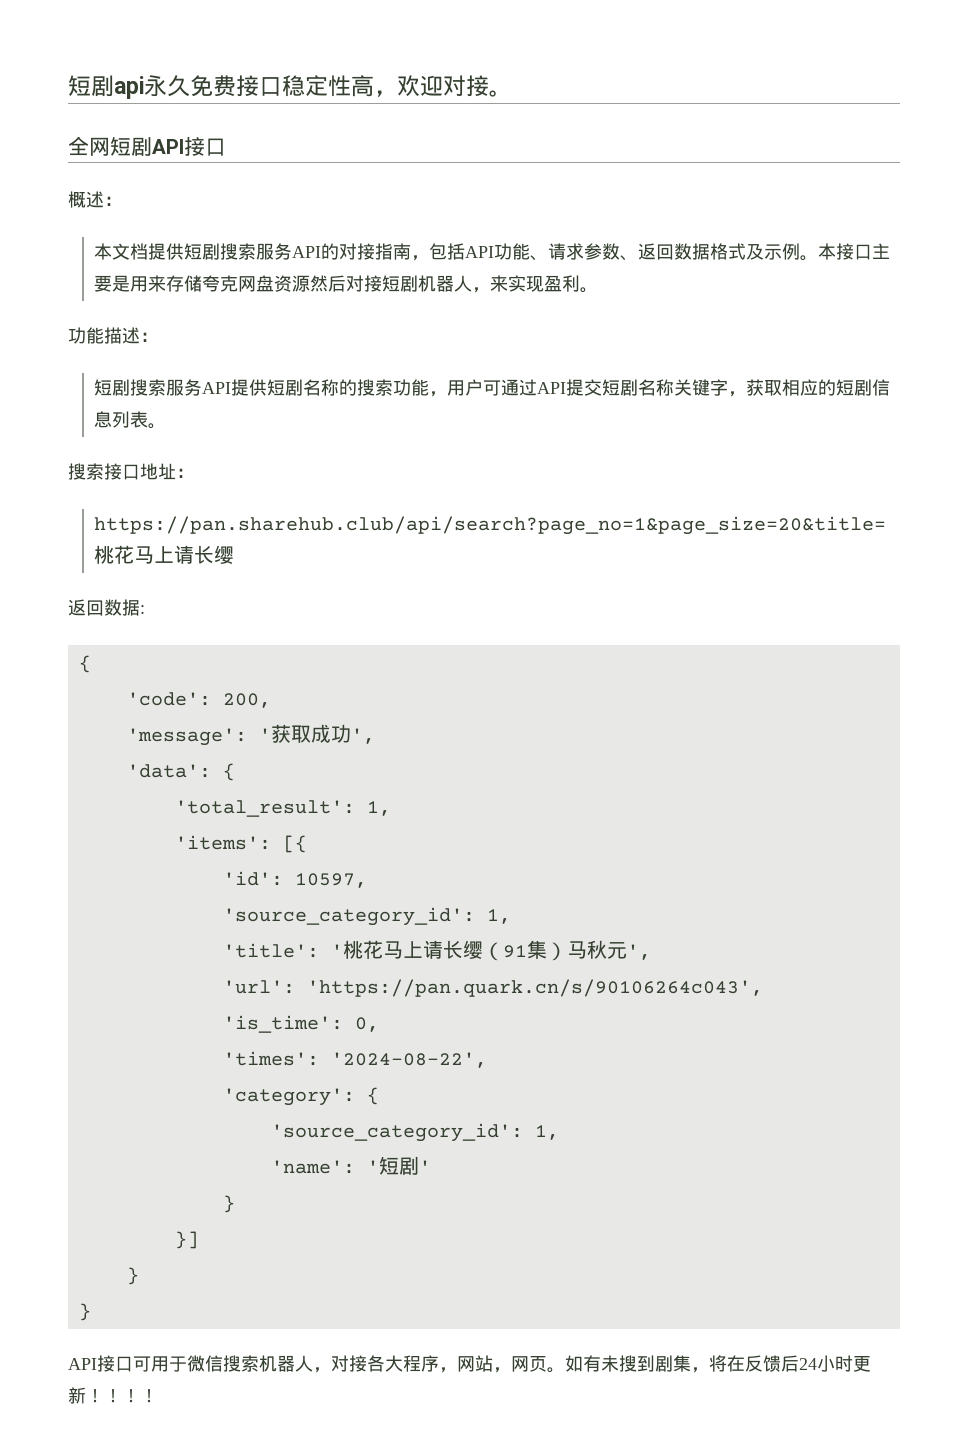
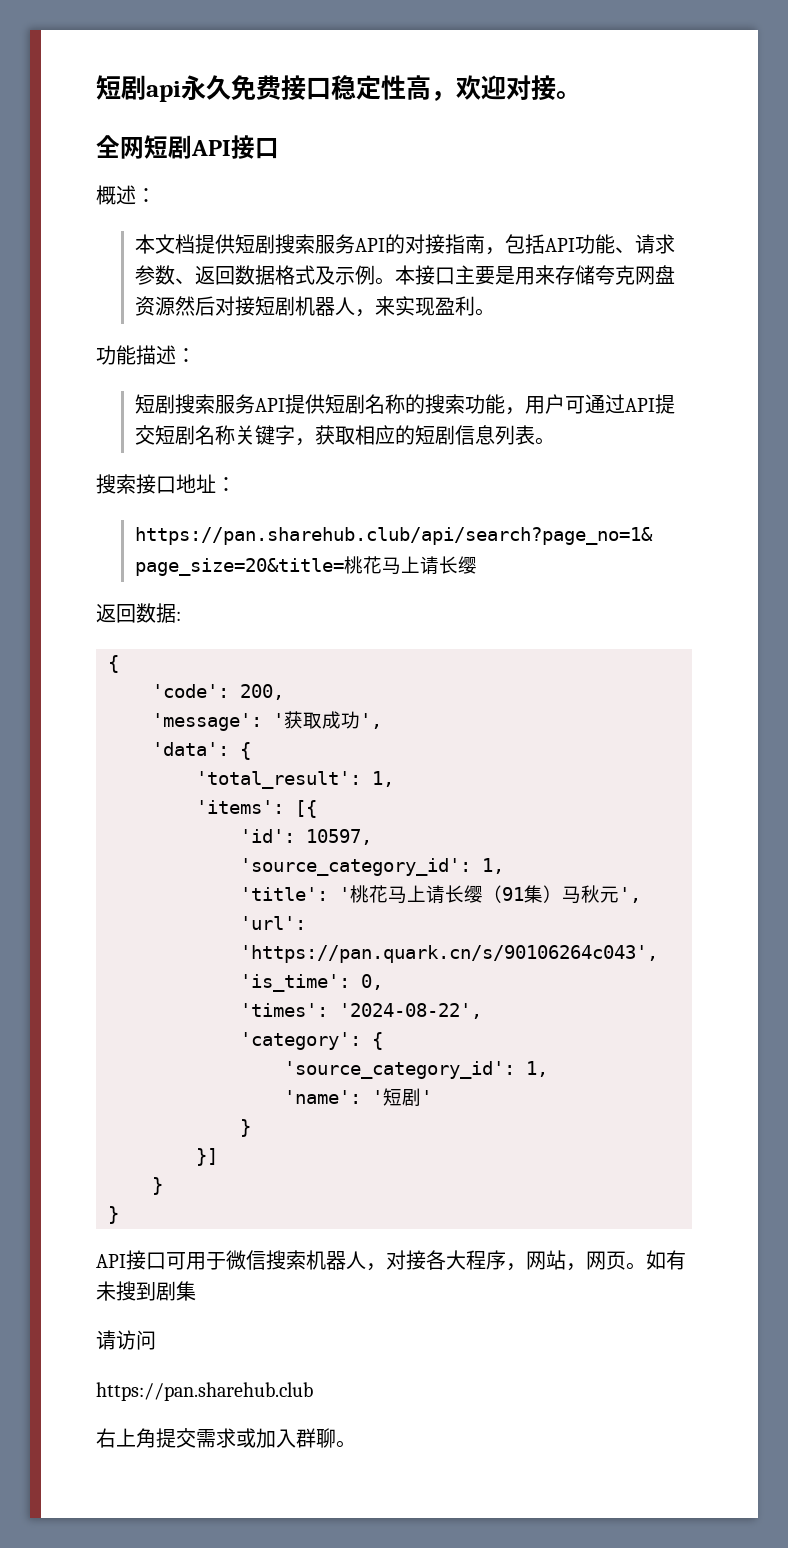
- 如有未搜到剧集，将在反馈后24小时更新！！！！
+ 如有未搜到剧集
+ 请访问
+ https://pan.sharehub.club
+ 右上角提交需求或加入群聊。

